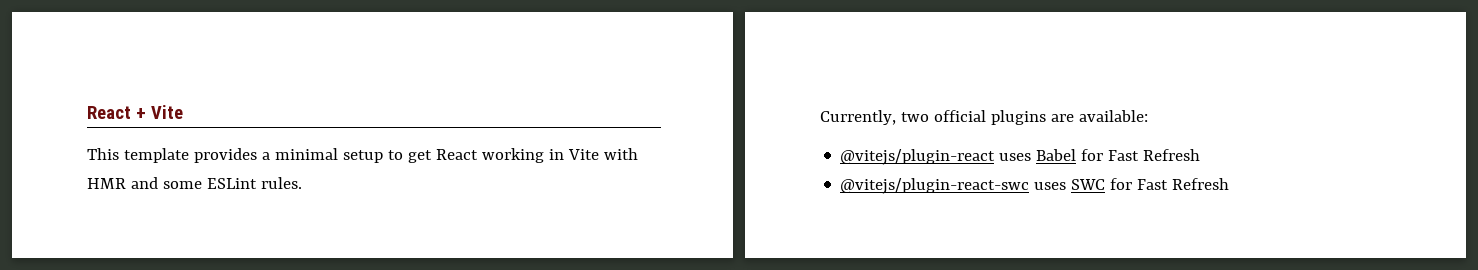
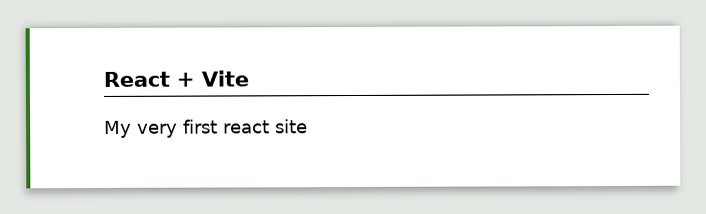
- This template provides a minimal setup to get React working in Vite with HMR and some ESLint rules.
- Currently, two official plugins are available:
- @vitejs/plugin-react uses Babel for Fast Refresh
- @vitejs/plugin-react-swc uses SWC for Fast Refresh
+ My very first react site

